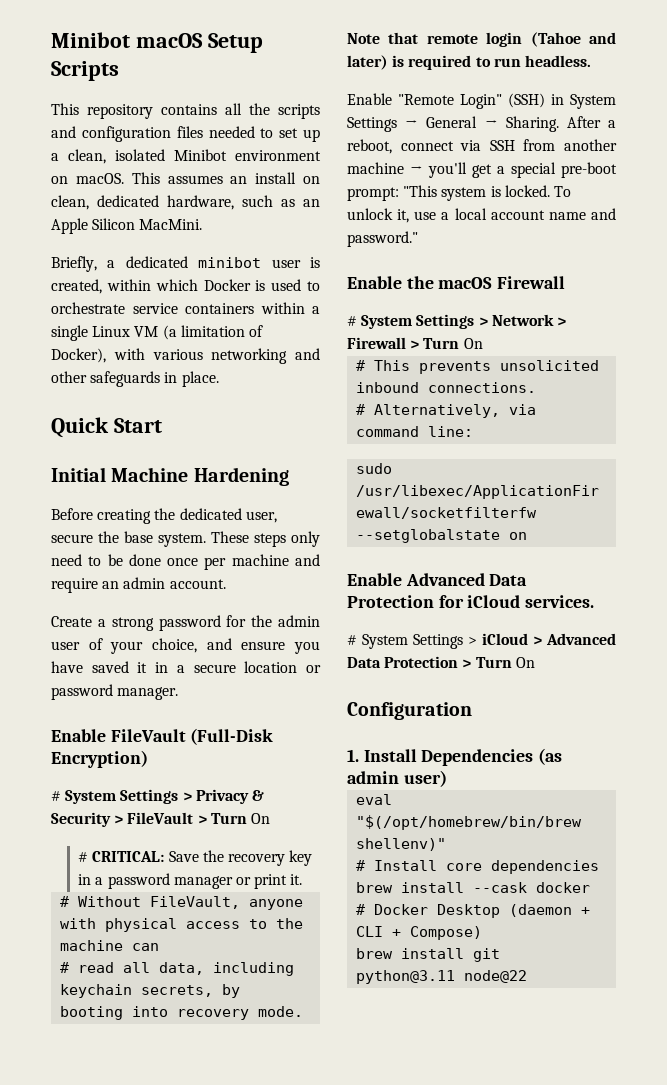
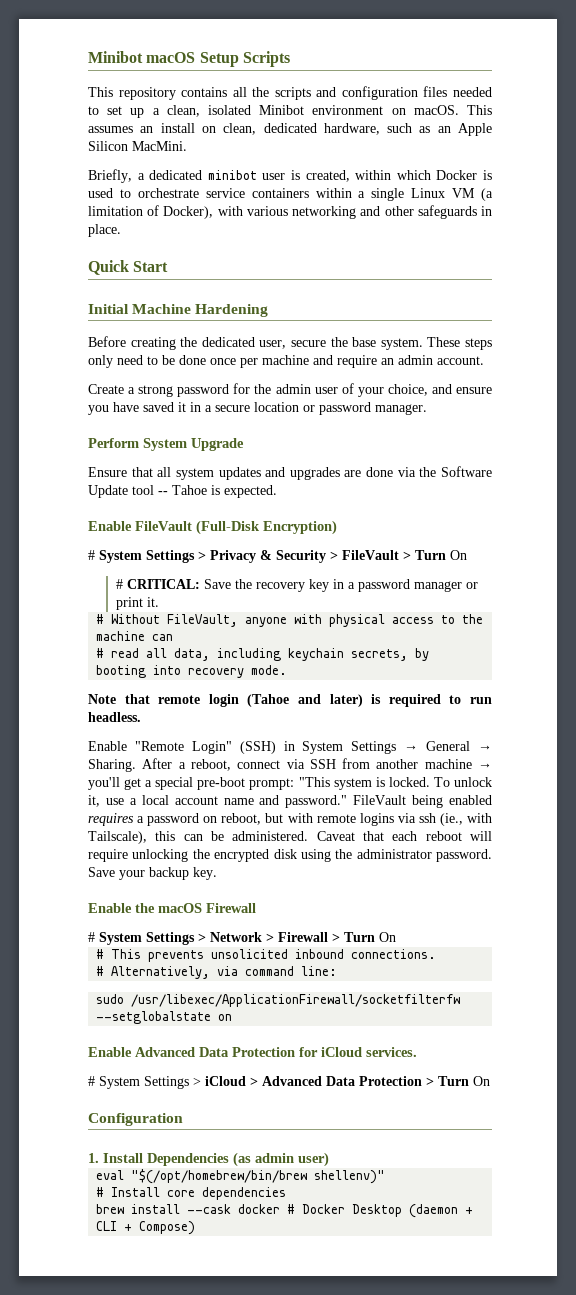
+ Perform System Upgrade
+ Ensure that all system updates and upgrades are done via the Software Update tool -- Tahoe is expected.
+ FileVault being enabled requires a password on reboot, but with remote logins via ssh (ie., with Tailscale), this can be administered. Caveat that each reboot will require unlocking the encrypted disk using the administrator password. Save your backup key.
- brew install git python@3.11 node@22

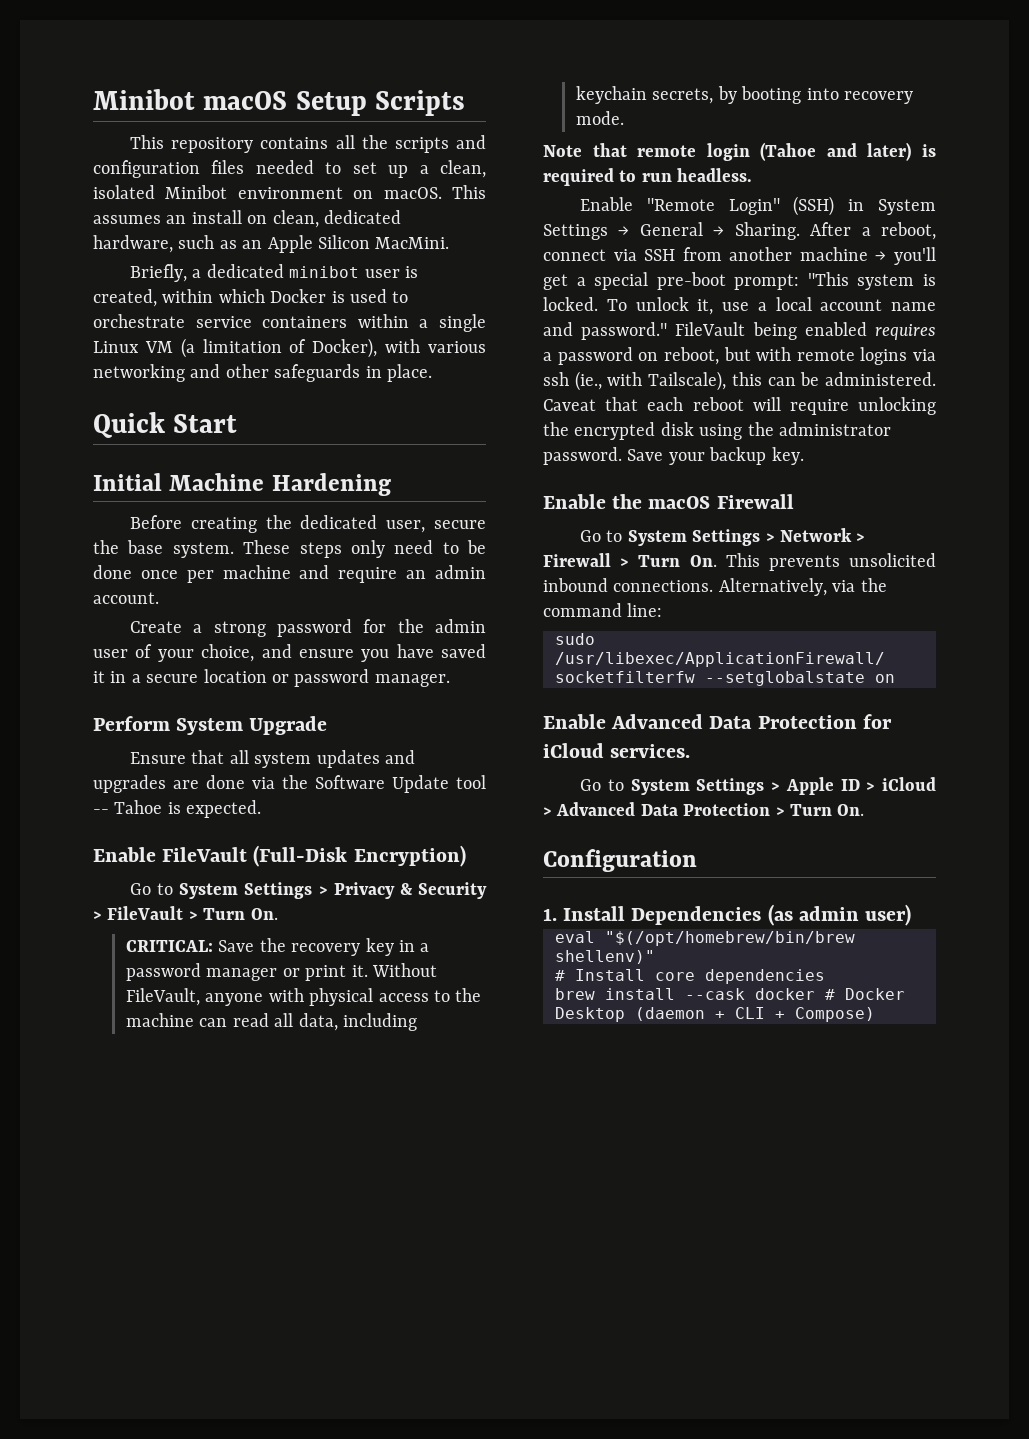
- # System Settings > Privacy & Security > FileVault > Turn On
- # CRITICAL: Save the recovery key in a password manager or print it.
- # Without FileVault, anyone with physical access to the machine can
- # read all data, including keychain secrets, by booting into recovery mode.
+ Go to System Settings > Privacy & Security > FileVault > Turn On.
+ CRITICAL: Save the recovery key in a password manager or print it. Without FileVault, anyone with physical access to the machine can read all data, including keychain secrets, by booting into recovery mode.
- # System Settings > Network > Firewall > Turn On
- # This prevents unsolicited inbound connections.
- # Alternatively, via command line:
+ Go to System Settings > Network > Firewall > Turn On. This prevents unsolicited inbound connections. Alternatively, via the command line:
- # System Settings > iCloud > Advanced Data Protection > Turn On
+ Go to System Settings > Apple ID > iCloud > Advanced Data Protection > Turn On.

